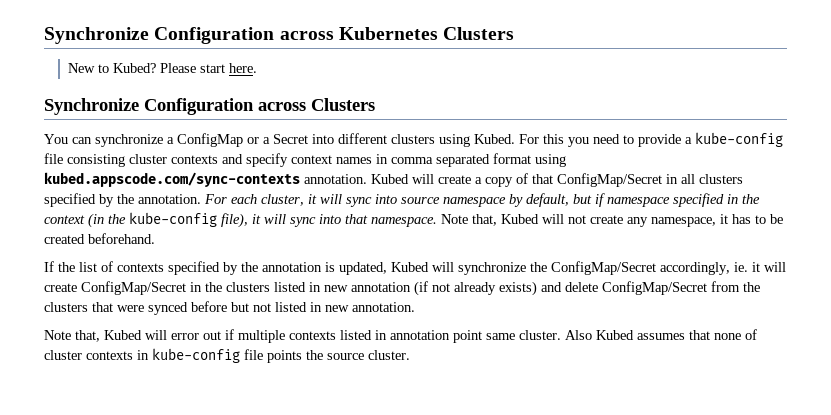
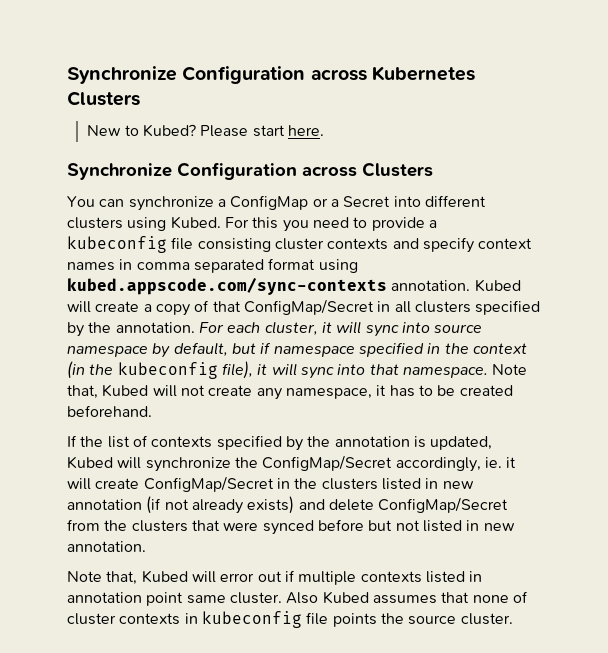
- For this you need to provide a kube-config file consisting cluster contexts and specify context names in comma separated format using kubed.appscode.com/sync-contexts annotation.
+ For this you need to provide a kubeconfig file consisting cluster contexts and specify context names in comma separated format using kubed.appscode.com/sync-contexts annotation.
- For each cluster, it will sync into source namespace by default, but if namespace specified in the context (in the kube-config file), it will sync into that namespace.
+ For each cluster, it will sync into source namespace by default, but if namespace specified in the context (in the kubeconfig file), it will sync into that namespace.
- Also Kubed assumes that none of cluster contexts in kube-config file points the source cluster.
+ Also Kubed assumes that none of cluster contexts in kubeconfig file points the source cluster.

